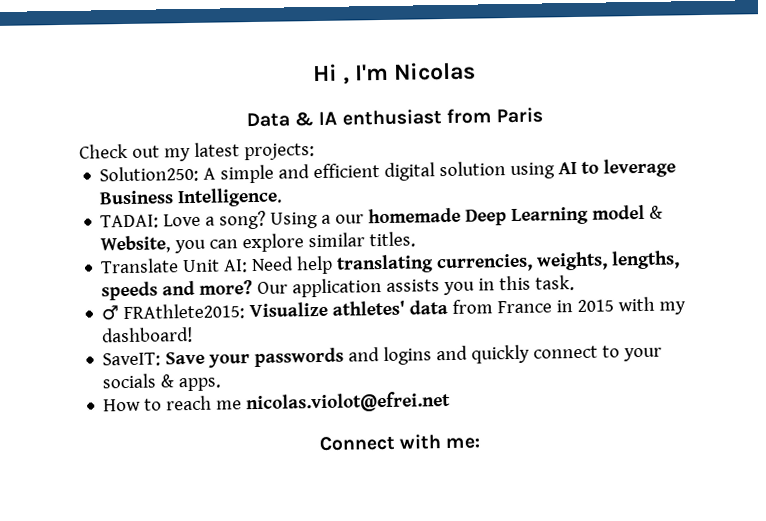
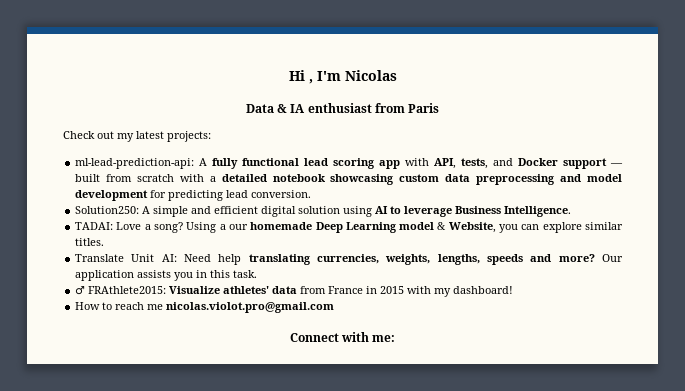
+ ml-lead-prediction-api: A fully functional lead scoring app with API, tests, and Docker support — built from scratch with a detailed notebook showcasing custom data preprocessing and model development for predicting lead conversion.
- SaveIT: Save your passwords and logins and quickly connect to your socials & apps.
- How to reach me nicolas.violot@efrei.net
+ How to reach me nicolas.violot.pro@gmail.com

